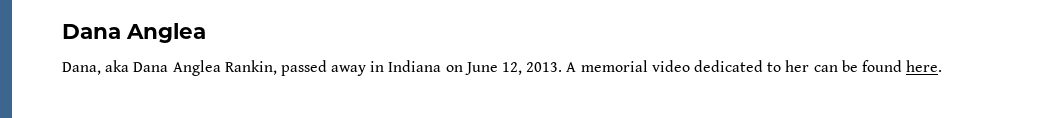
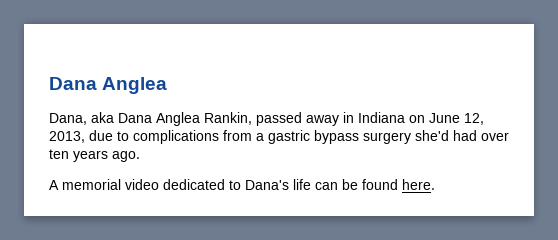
- Dana, aka Dana Anglea Rankin, passed away in Indiana on June 12, 2013. A memorial video dedicated to her can be found here.
+ Dana, aka Dana Anglea Rankin, passed away in Indiana on June 12, 2013, due to complications from a gastric bypass surgery she'd had over ten years ago.
+ A memorial video dedicated to Dana's life can be found here.

